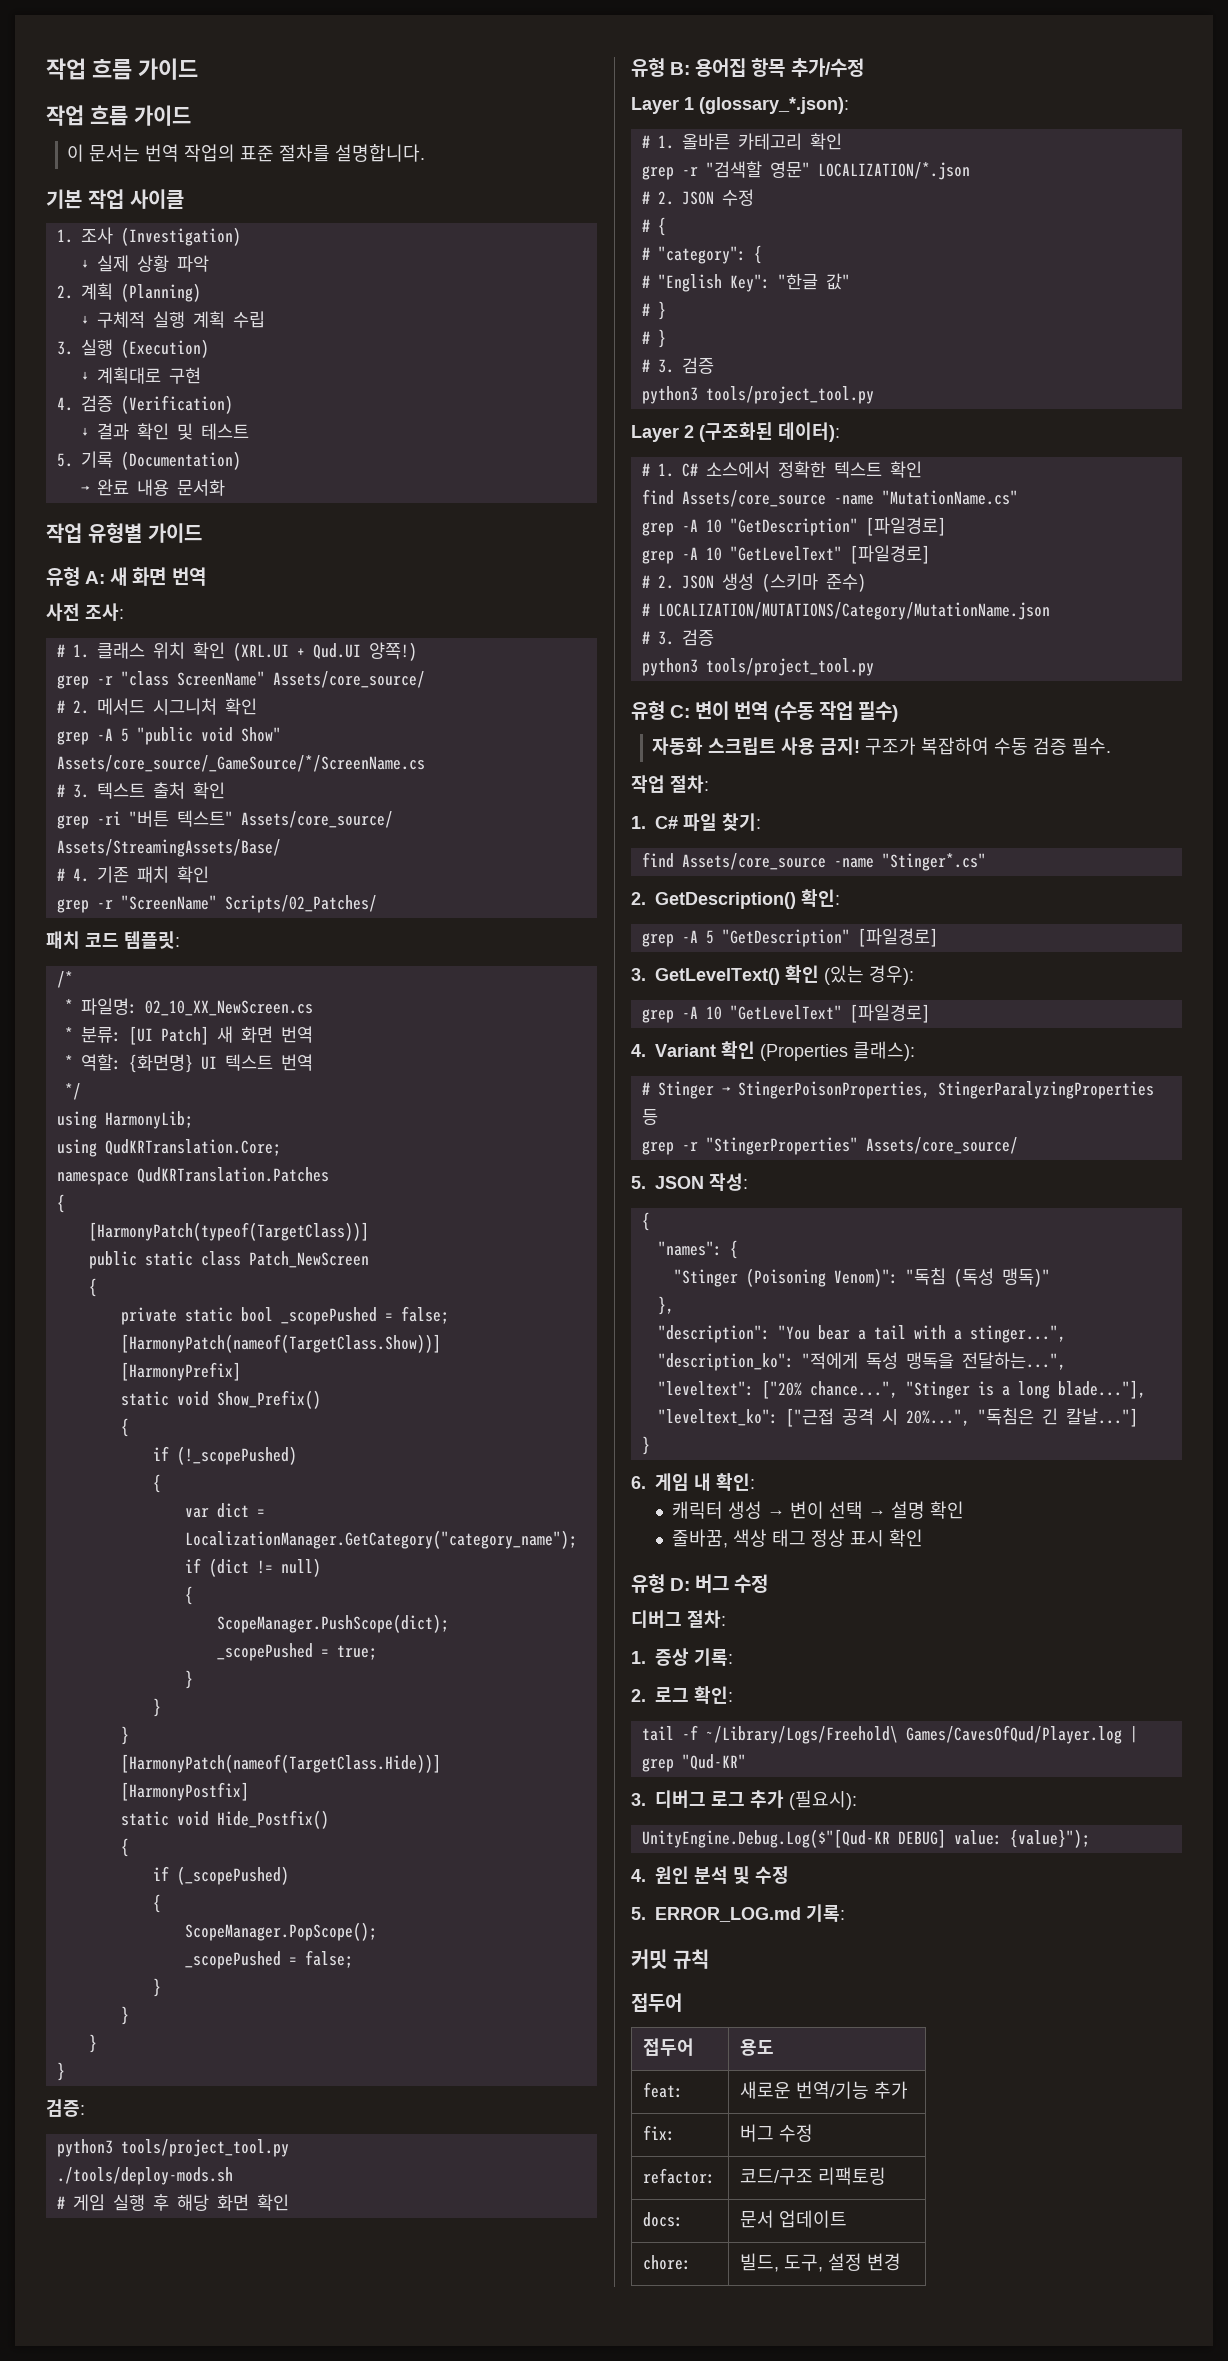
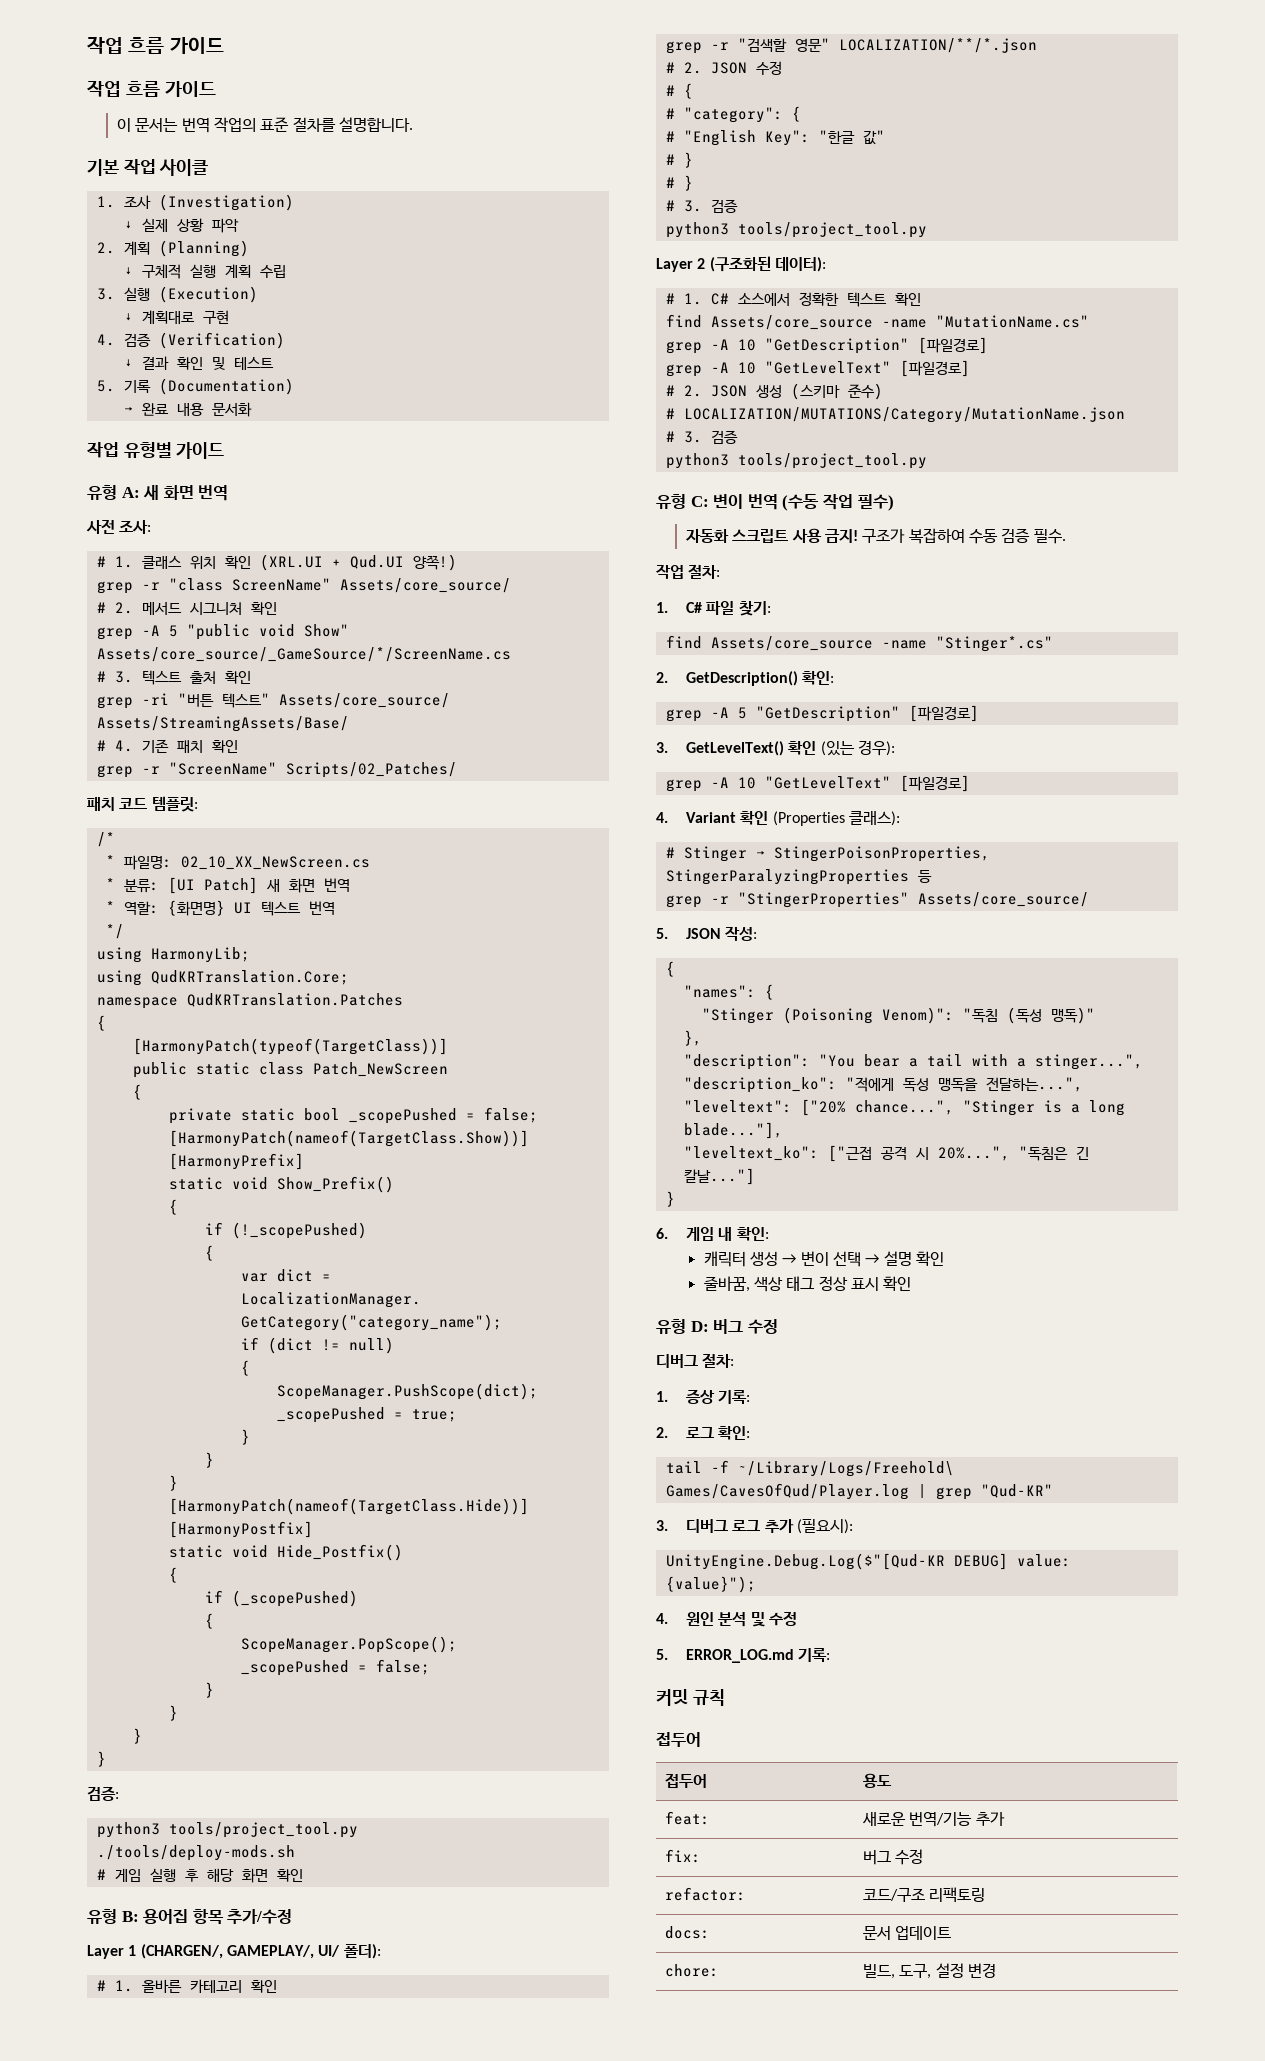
- Layer 1 (glossary_*.json):
+ Layer 1 (CHARGEN/, GAMEPLAY/, UI/ 폴더):
- grep -r "검색할 영문" LOCALIZATION/*.json
+ grep -r "검색할 영문" LOCALIZATION/**/*.json

